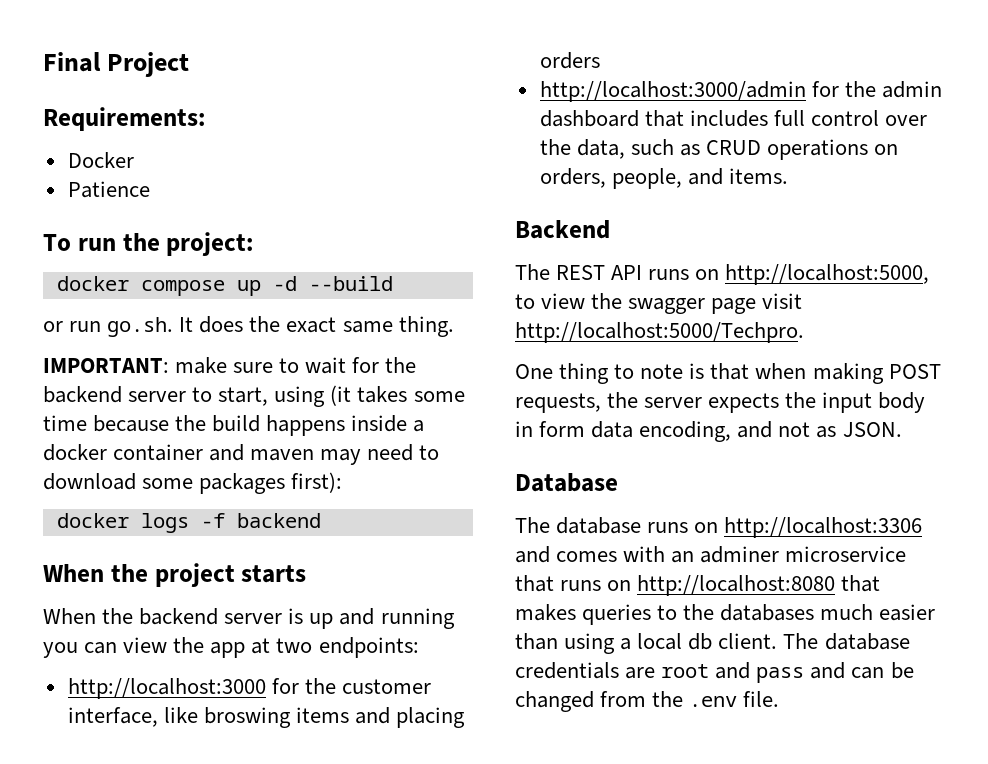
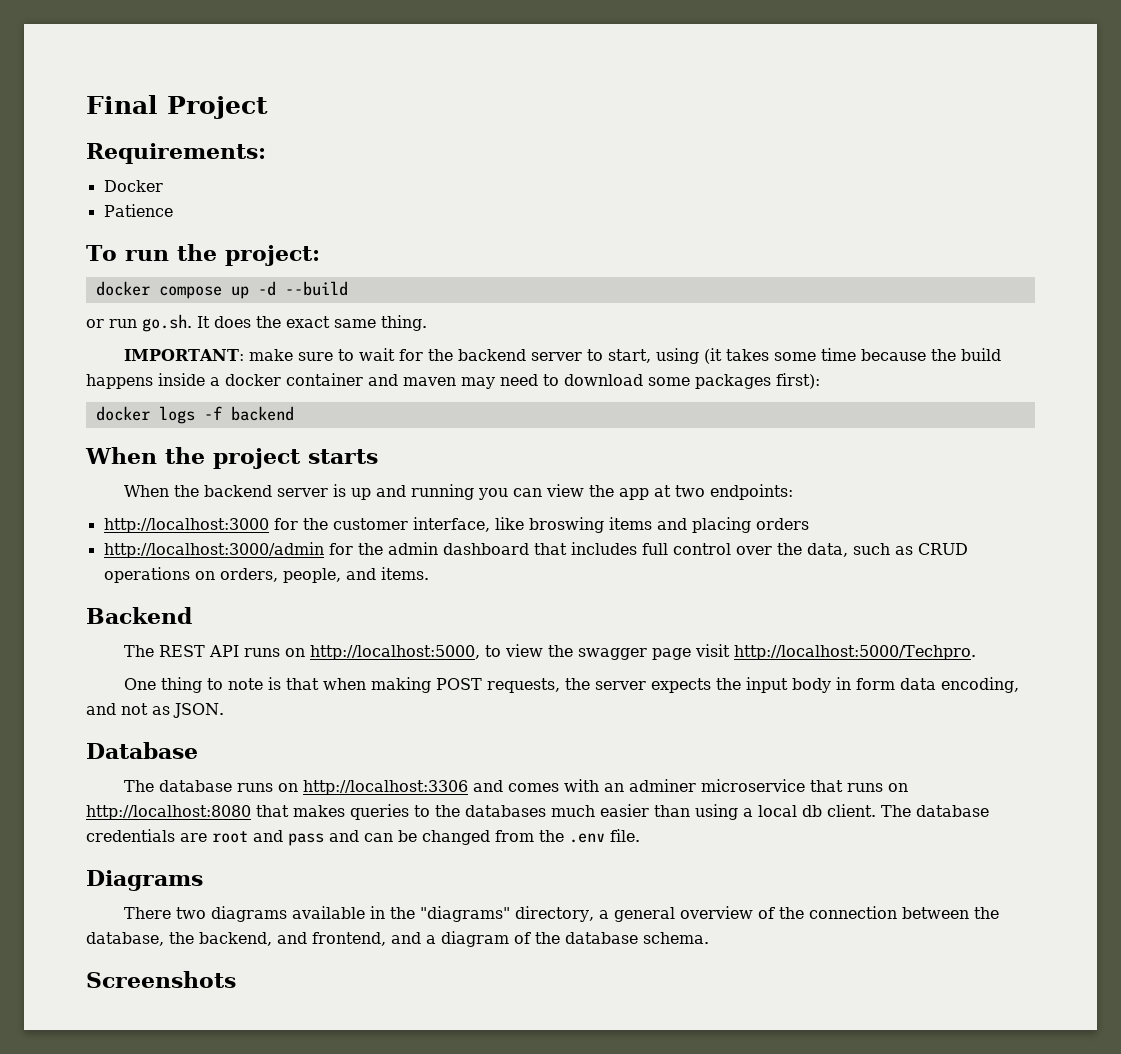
+ Diagrams
+ There two diagrams available in the "diagrams" directory, a general overview of the connection between the database, the backend, and frontend, and a diagram of the database schema.
+ Screenshots

